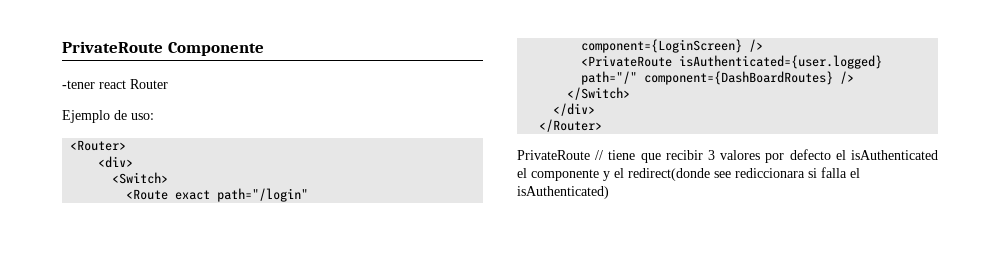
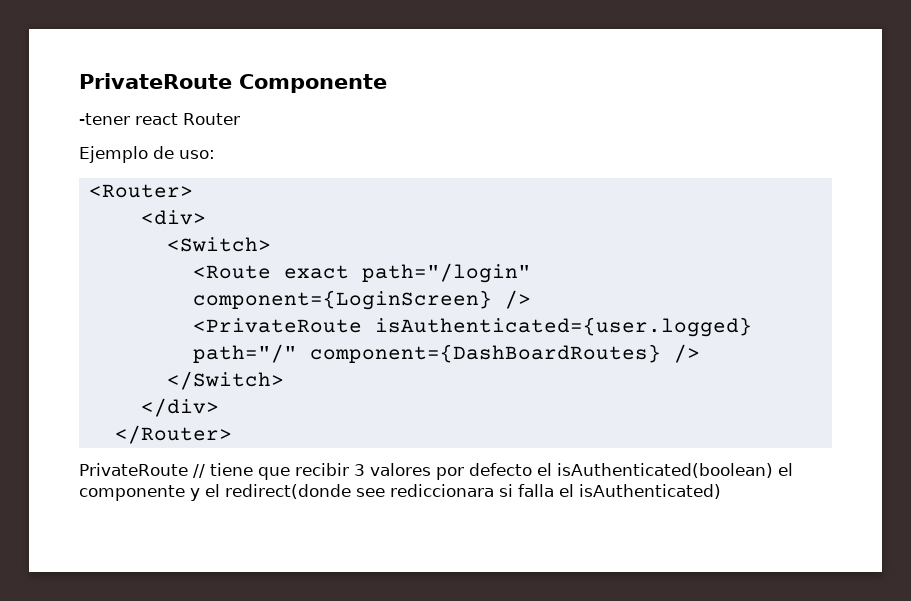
- PrivateRoute // tiene que recibir 3 valores por defecto el isAuthenticated el componente y el redirect(donde see rediccionara si falla el isAuthenticated)
+ PrivateRoute // tiene que recibir 3 valores por defecto el isAuthenticated(boolean) el componente y el redirect(donde see rediccionara si falla el isAuthenticated)

